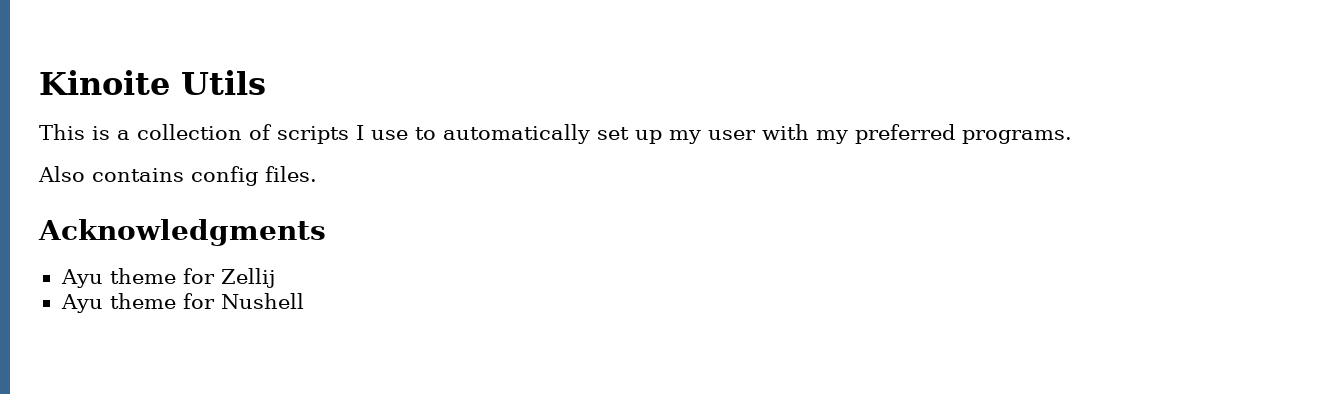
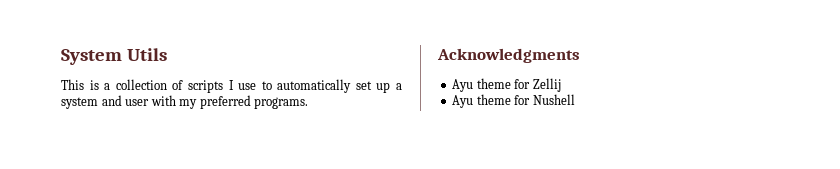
- Kinoite Utils
+ System Utils
- This is a collection of scripts I use to automatically set up my user with my preferred programs.
+ This is a collection of scripts I use to automatically set up a system and user with my preferred programs.
- Also contains config files.

